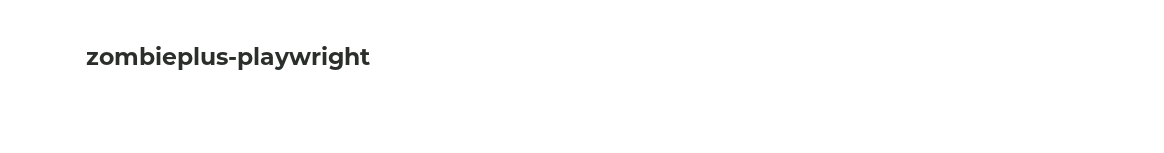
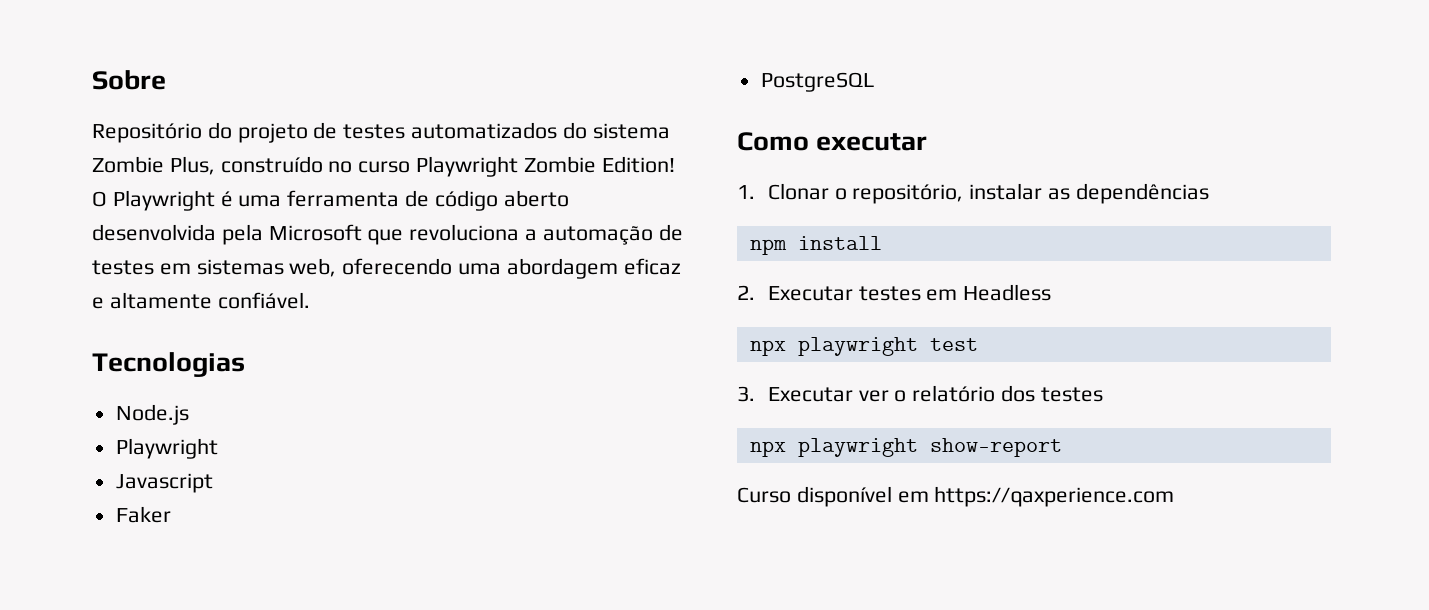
- zombieplus-playwright
+ Sobre
+ Repositório do projeto de testes automatizados do sistema Zombie Plus, construído no curso Playwright Zombie Edition! O Playwright é uma ferramenta de código aberto desenvolvida pela Microsoft que revoluciona a automação de testes em sistemas web, oferecendo uma abordagem eficaz e altamente confiável.
+ Tecnologias
+ Node.js
+ Playwright
+ Javascript
+ Faker
+ PostgreSQL
+ Como executar
+ 1. Clonar o repositório, instalar as dependências
+ npm install
+ 2. Executar testes em Headless
+ npx playwright test
+ 3. Executar ver o relatório dos testes
+ npx playwright show-report
+ Curso disponível em https://qaxperience.com

